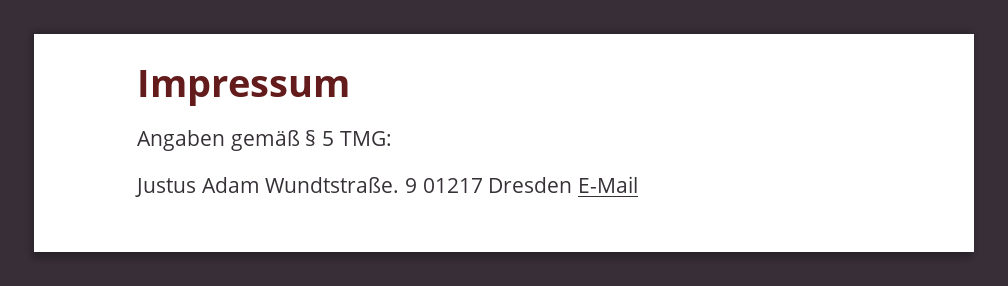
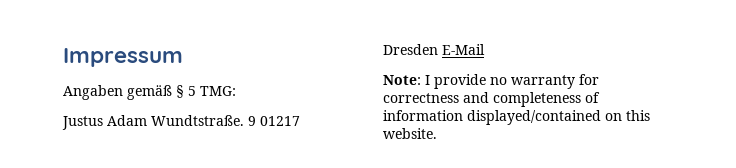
+ Note: I provide no warranty for correctness and completeness of information displayed/contained on this website.

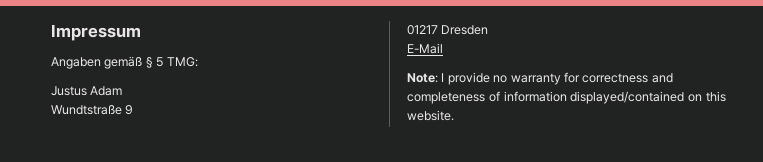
- Justus Adam Wundtstraße. 9 01217 Dresden E-Mail
+ Justus Adam
+ Wundtstraße 9
+ 01217 Dresden
+ E-Mail

